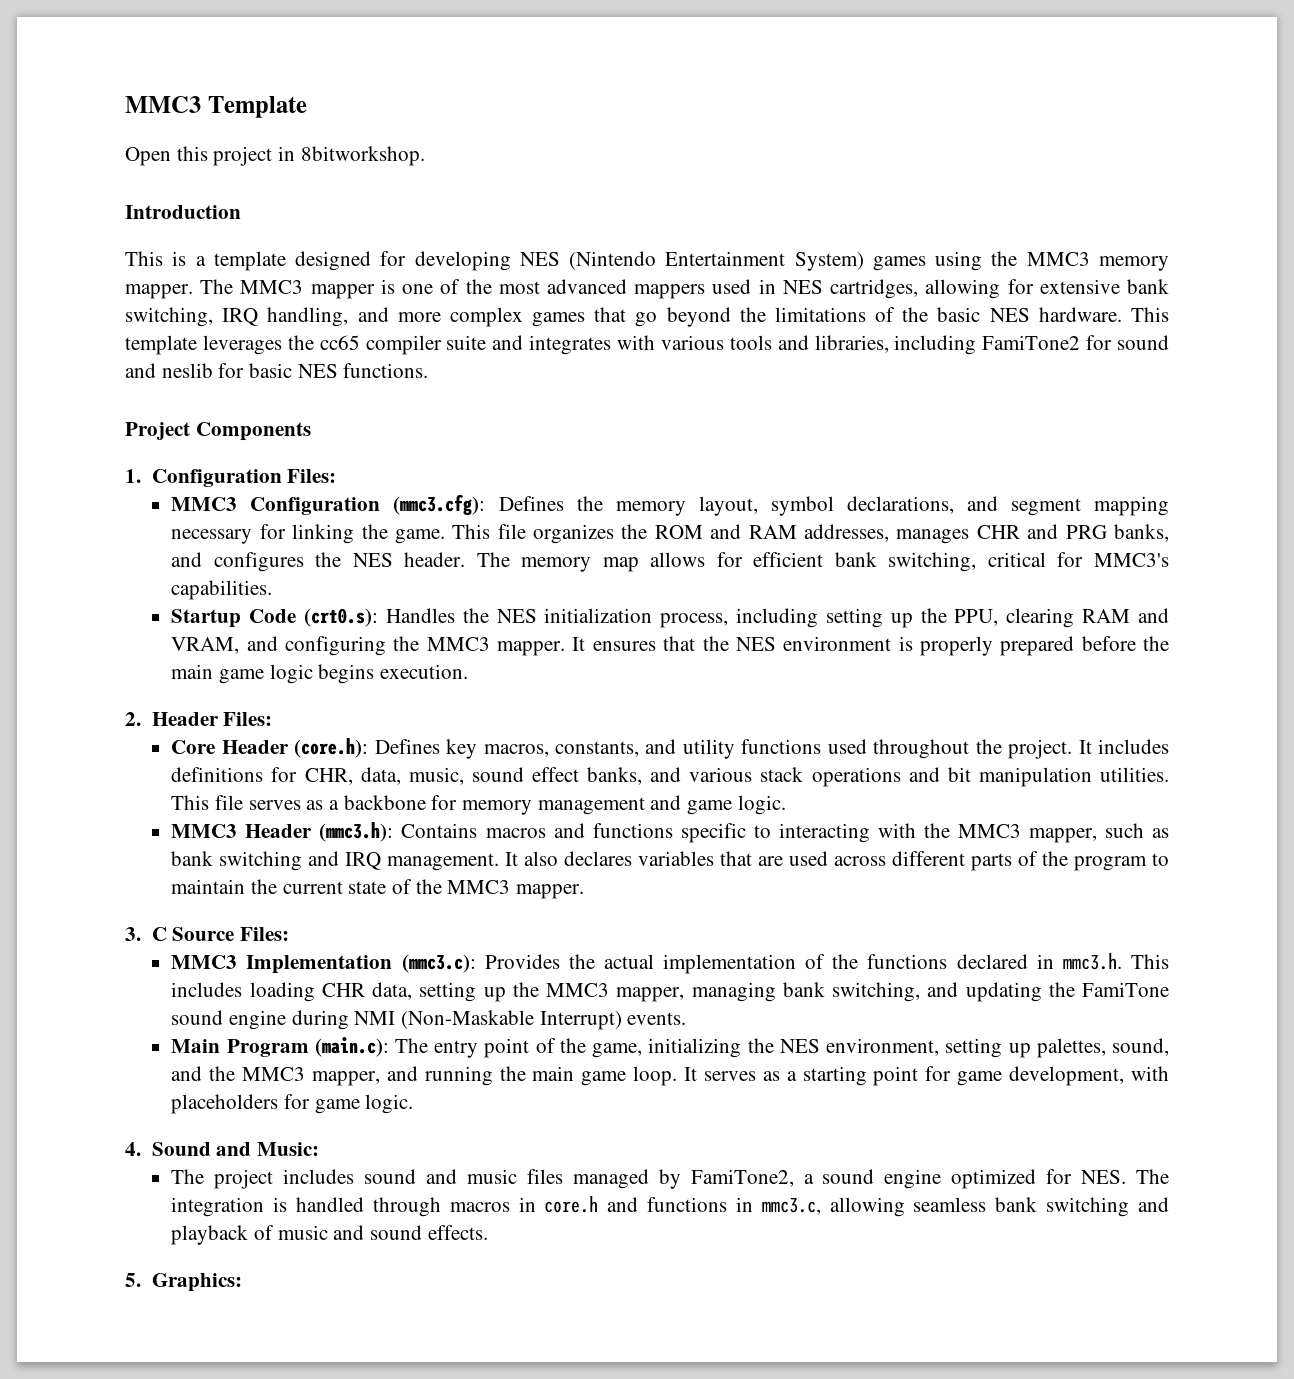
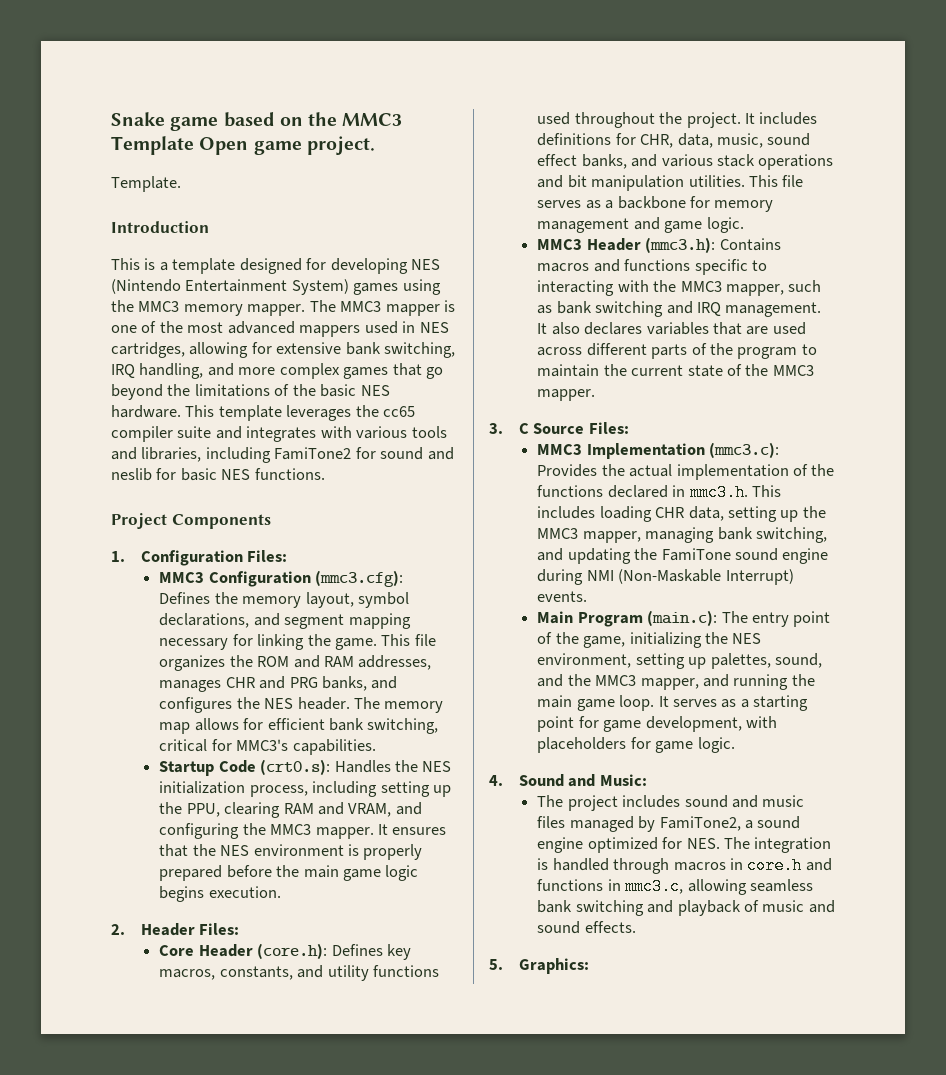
- MMC3 Template
- Open this project in 8bitworkshop.
+ Snake game based on the MMC3 Template Open game project.
+ Template.

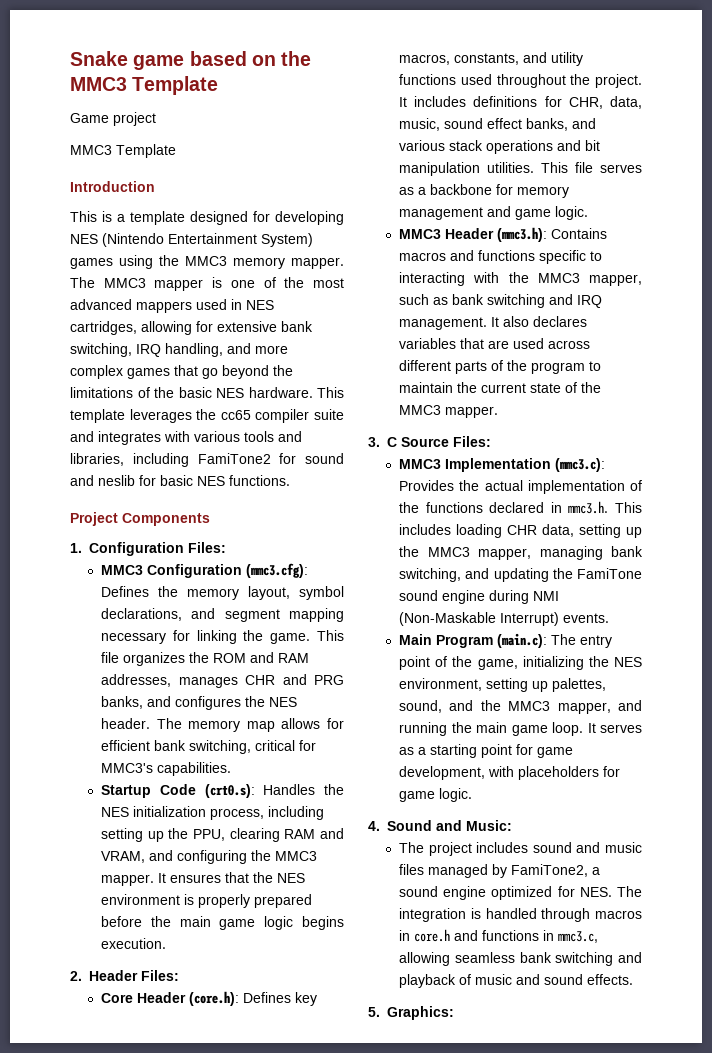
- Snake game based on the MMC3 Template Open game project.
- Template.
+ Snake game based on the MMC3 Template
+ Game project
+ MMC3 Template

